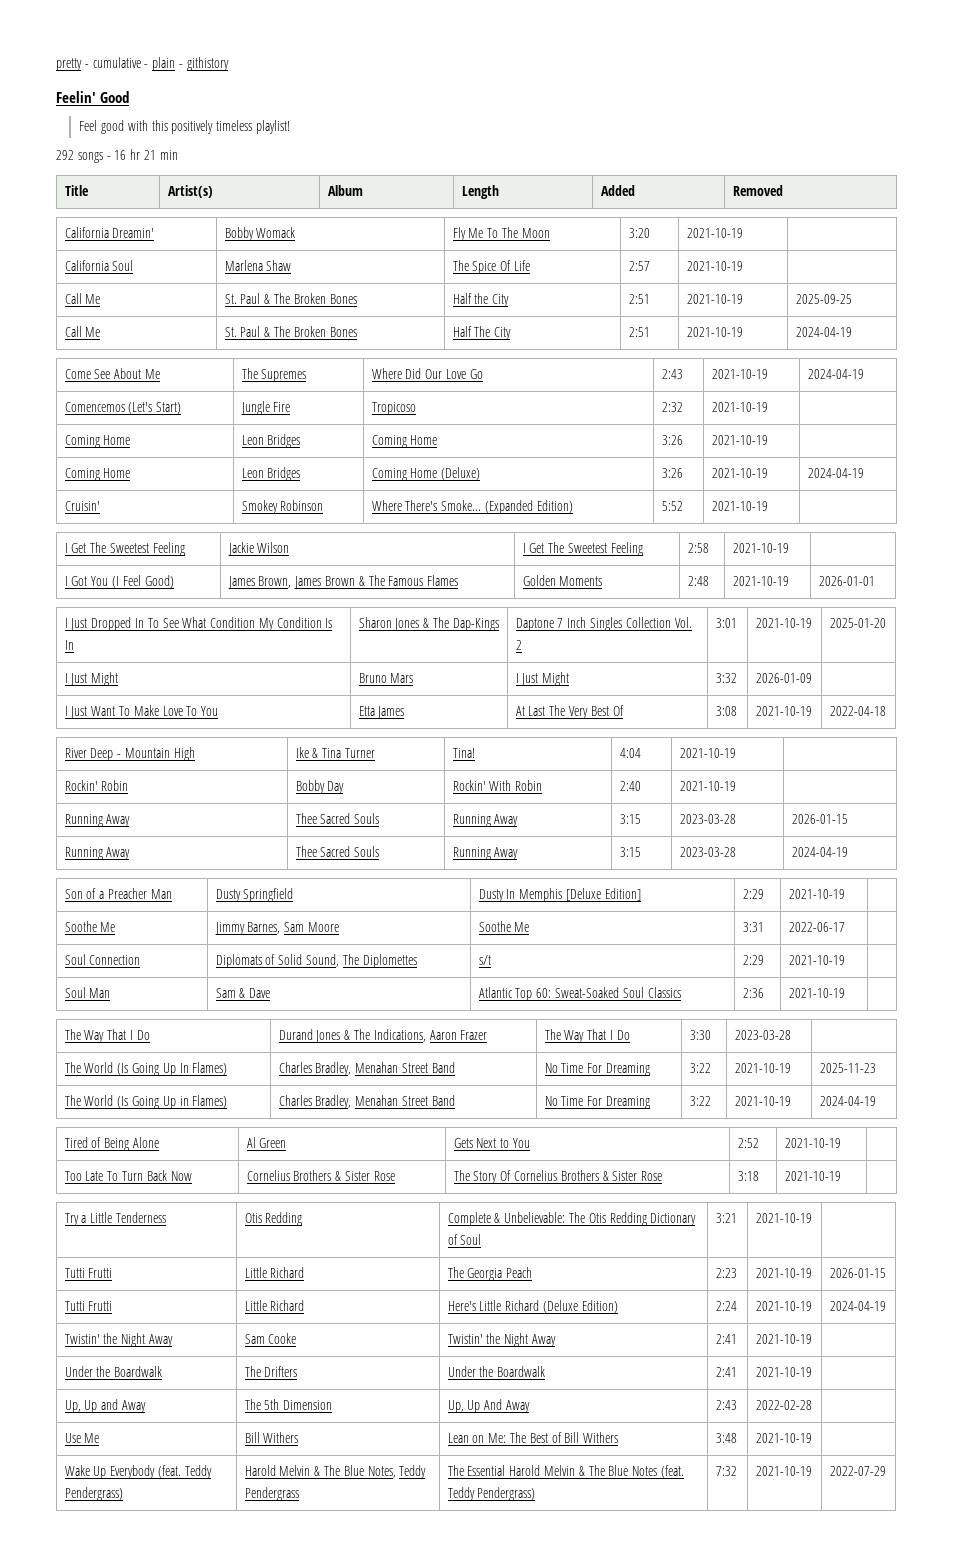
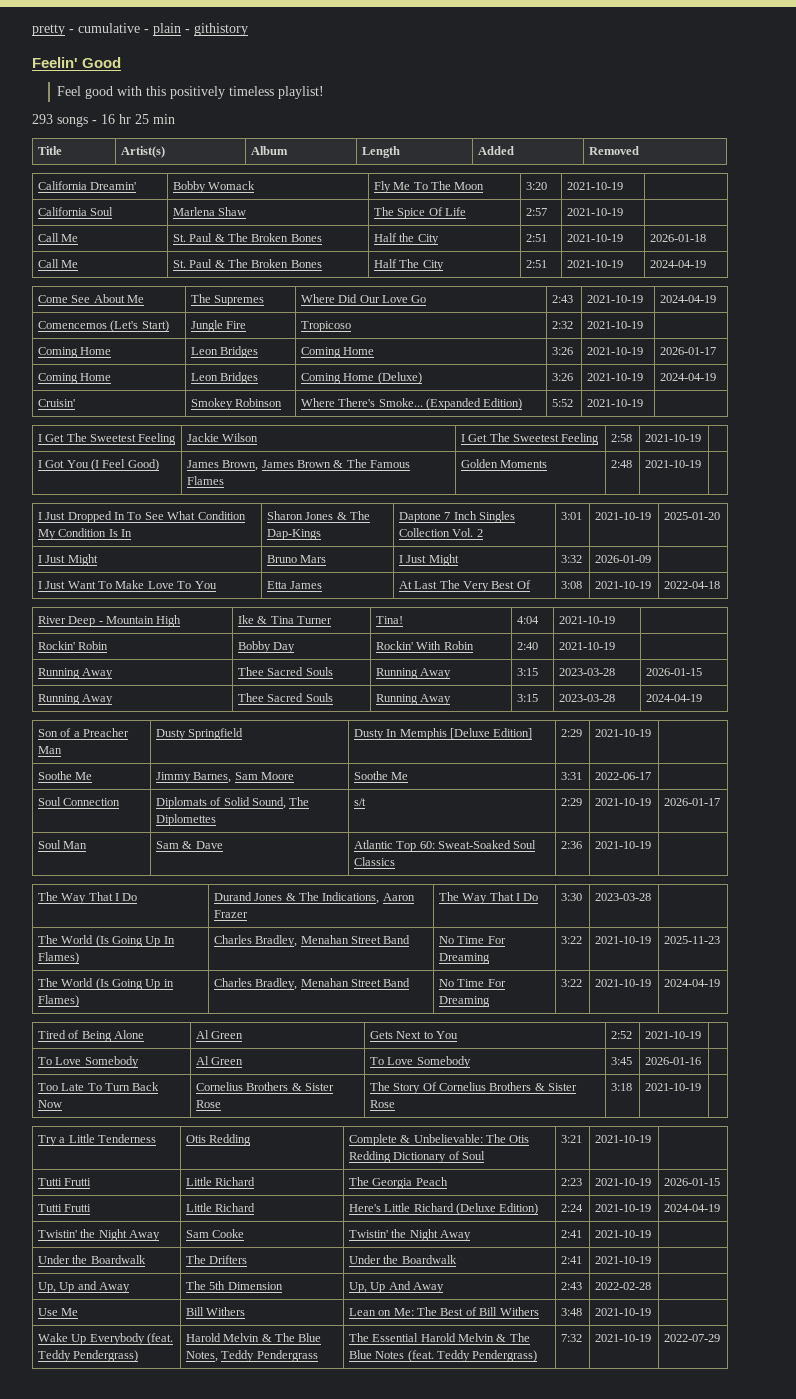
- 292 songs - 16 hr 21 min
+ 293 songs - 16 hr 25 min
- Call Me | St. Paul & The Broken Bones | Half the City | 2:51 | 2021-10-19 | 2025-09-25
+ Call Me | St. Paul & The Broken Bones | Half the City | 2:51 | 2021-10-19 | 2026-01-18
- Coming Home | Leon Bridges | Coming Home | 3:26 | 2021-10-19 |
+ Coming Home | Leon Bridges | Coming Home | 3:26 | 2021-10-19 | 2026-01-17
- I Got You (I Feel Good) | James Brown, James Brown & The Famous Flames | Golden Moments | 2:48 | 2021-10-19 | 2026-01-01
+ I Got You (I Feel Good) | James Brown, James Brown & The Famous Flames | Golden Moments | 2:48 | 2021-10-19 |
- Soul Connection | Diplomats of Solid Sound, The Diplomettes | s/t | 2:29 | 2021-10-19 |
+ Soul Connection | Diplomats of Solid Sound, The Diplomettes | s/t | 2:29 | 2021-10-19 | 2026-01-17
+ To Love Somebody | Al Green | To Love Somebody | 3:45 | 2026-01-16 |

